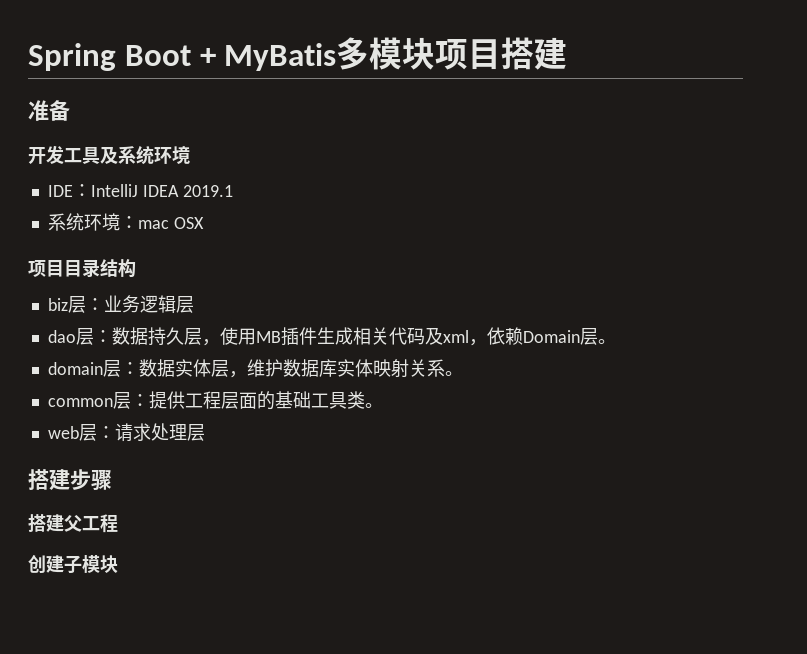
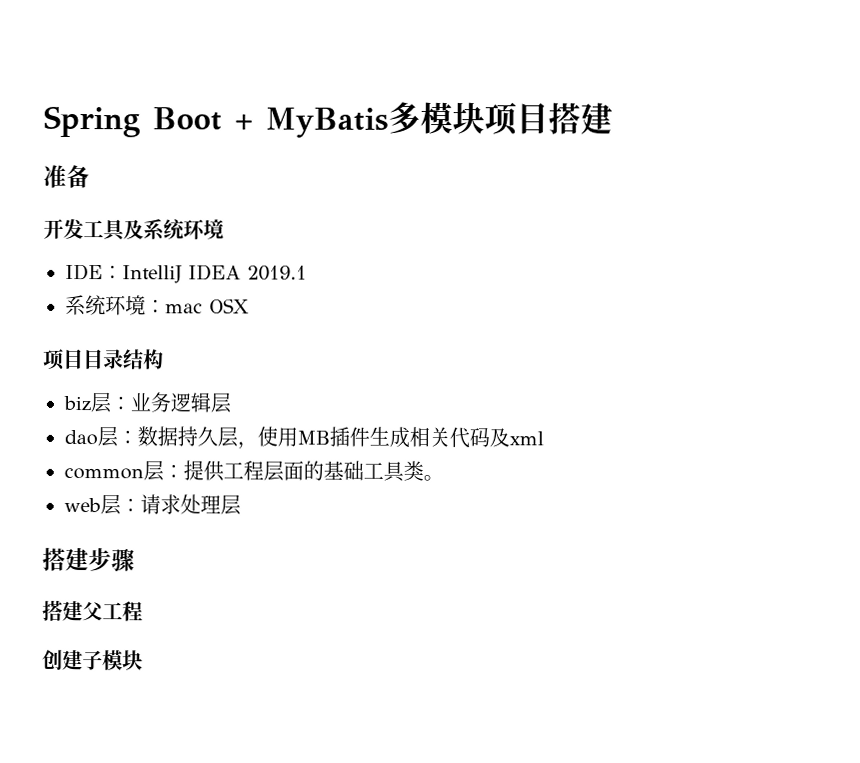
- dao层：数据持久层，使用MB插件生成相关代码及xml，依赖Domain层。
- domain层：数据实体层，维护数据库实体映射关系。
+ dao层：数据持久层，使用MB插件生成相关代码及xml

